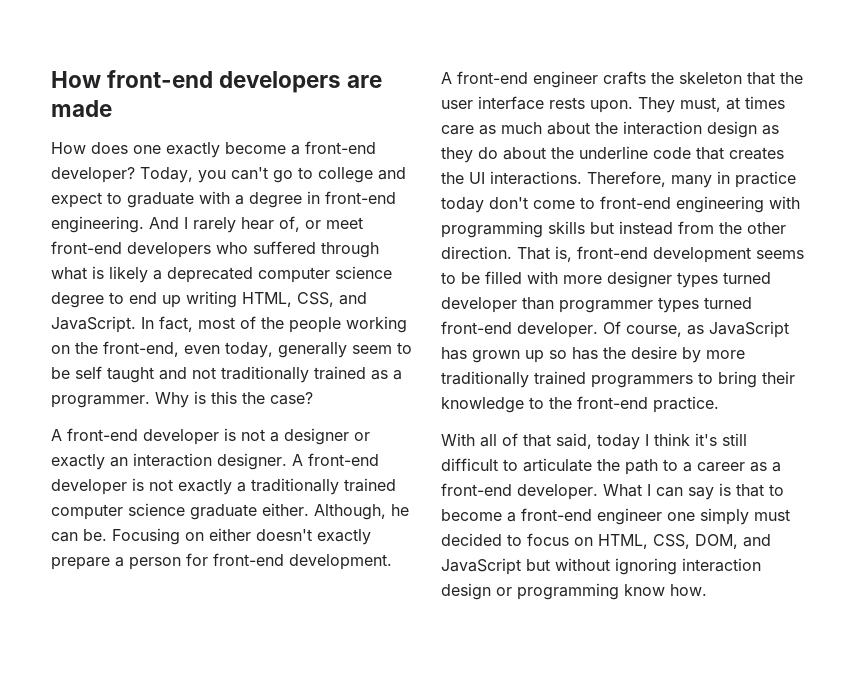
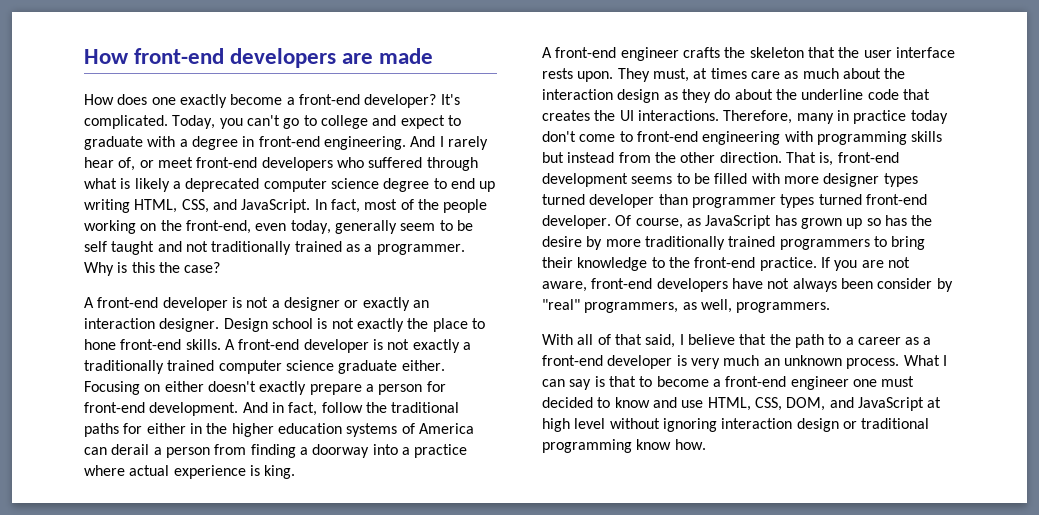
+ It's complicated.
+ Design school is not exactly the place to hone front-end skills.
- Although, he can be.
+ And in fact, follow the traditional paths for either in the higher education systems of America can derail a person from finding a doorway into a practice where actual experience is king.
+ If you are not aware, front-end developers have not always been consider by "real" programmers, as well, programmers.
- With all of that said, today I think it's still difficult to articulate the path to a career as a front-end developer.
+ With all of that said, I believe that the path to a career as a front-end developer is very much an unknown process.
- What I can say is that to become a front-end engineer one simply must decided to focus on HTML, CSS, DOM, and JavaScript but without ignoring interaction design or programming know how.
+ What I can say is that to become a front-end engineer one must decided to know and use HTML, CSS, DOM, and JavaScript at high level without ignoring interaction design or traditional programming know how.

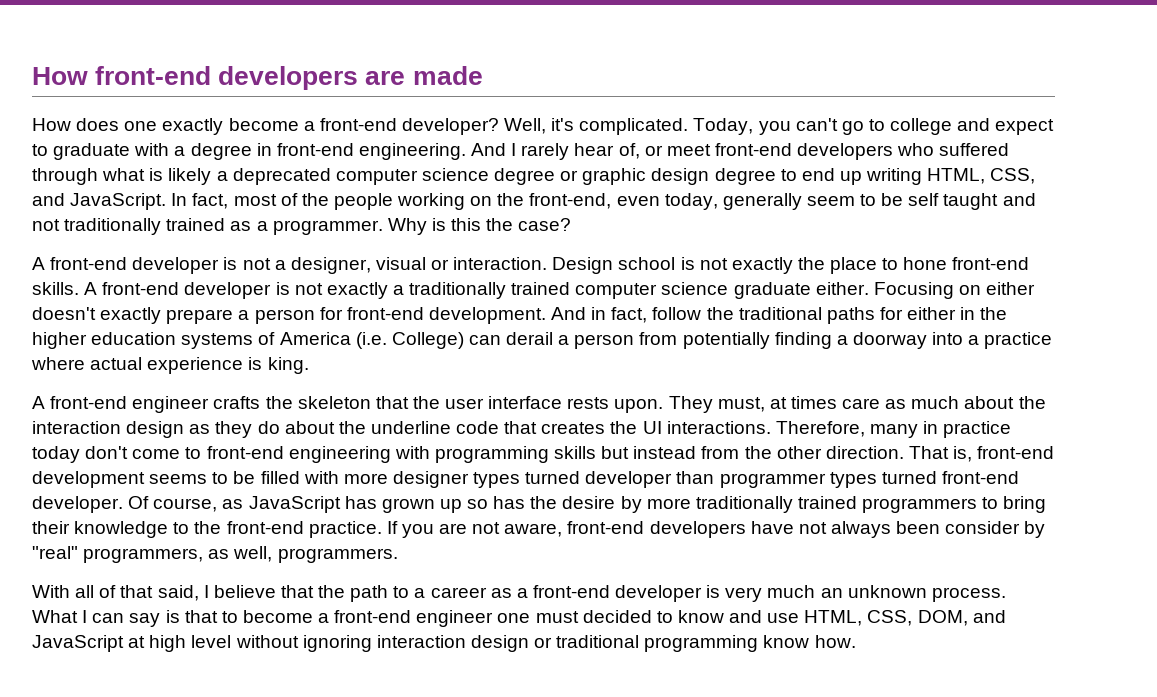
- It's complicated.
+ Well, it's complicated.
- And I rarely hear of, or meet front-end developers who suffered through what is likely a deprecated computer science degree to end up writing HTML, CSS, and JavaScript.
+ And I rarely hear of, or meet front-end developers who suffered through what is likely a deprecated computer science degree or graphic design degree to end up writing HTML, CSS, and JavaScript.
- A front-end developer is not a designer or exactly an interaction designer.
+ A front-end developer is not a designer, visual or interaction.
- And in fact, follow the traditional paths for either in the higher education systems of America can derail a person from finding a doorway into a practice where actual experience is king.
+ And in fact, follow the traditional paths for either in the higher education systems of America (i.e. College) can derail a person from potentially finding a doorway into a practice where actual experience is king.

